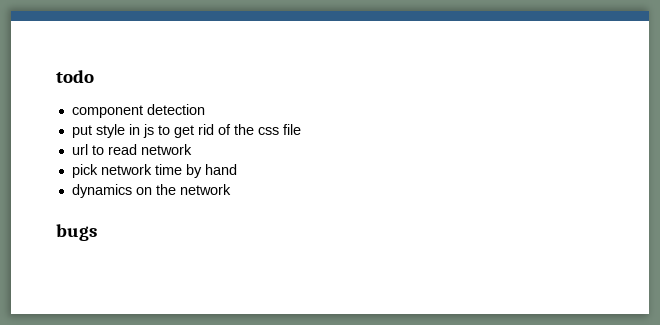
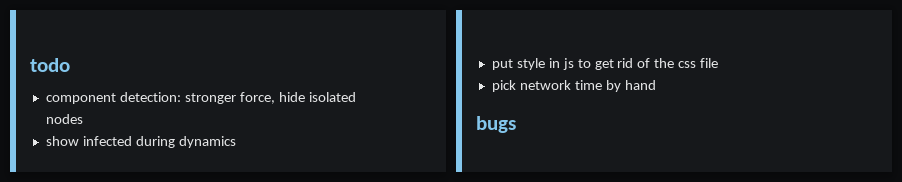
- component detection
+ component detection: stronger force, hide isolated nodes
+ show infected during dynamics
- url to read network
- dynamics on the network

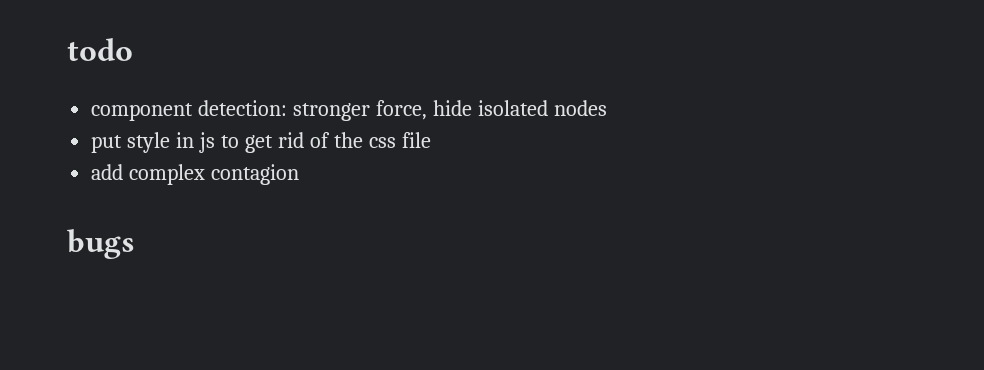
- show infected during dynamics
- pick network time by hand
+ add complex contagion

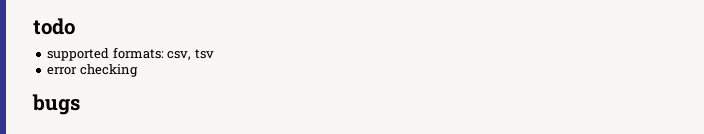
- component detection: stronger force, hide isolated nodes
- put style in js to get rid of the css file
- add complex contagion
+ supported formats: csv, tsv
+ error checking

